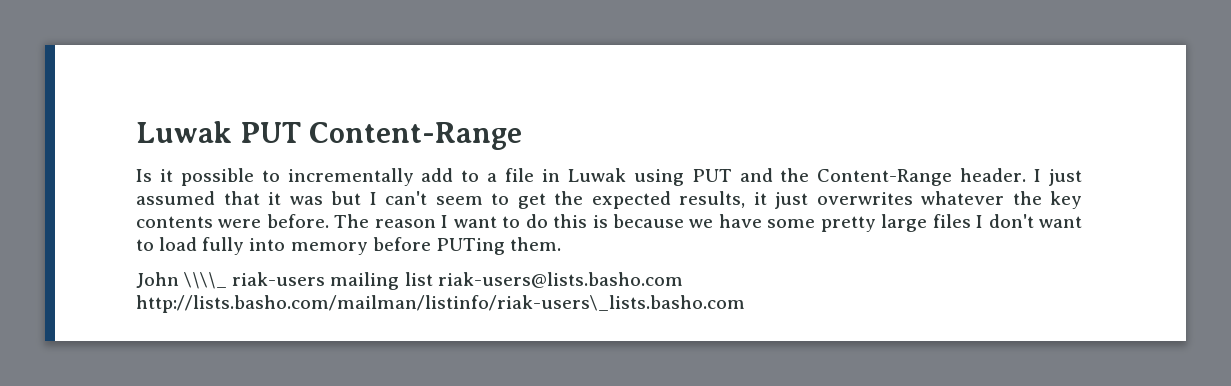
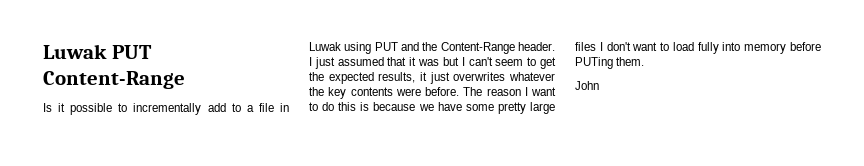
- John \\\\_ riak-users mailing list riak-users@lists.basho.com http://lists.basho.com/mailman/listinfo/riak-users\_lists.basho.com
+ John

